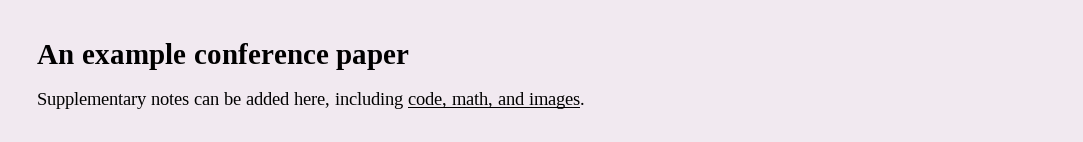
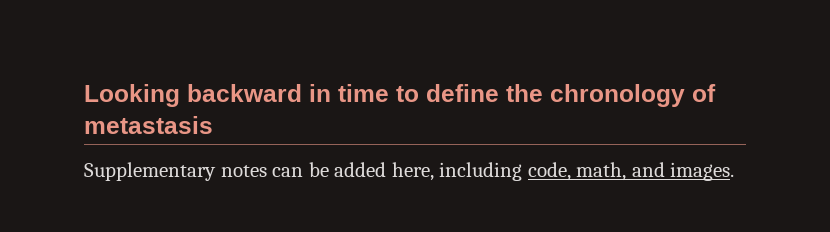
- An example conference paper
+ Looking backward in time to define the chronology of metastasis

